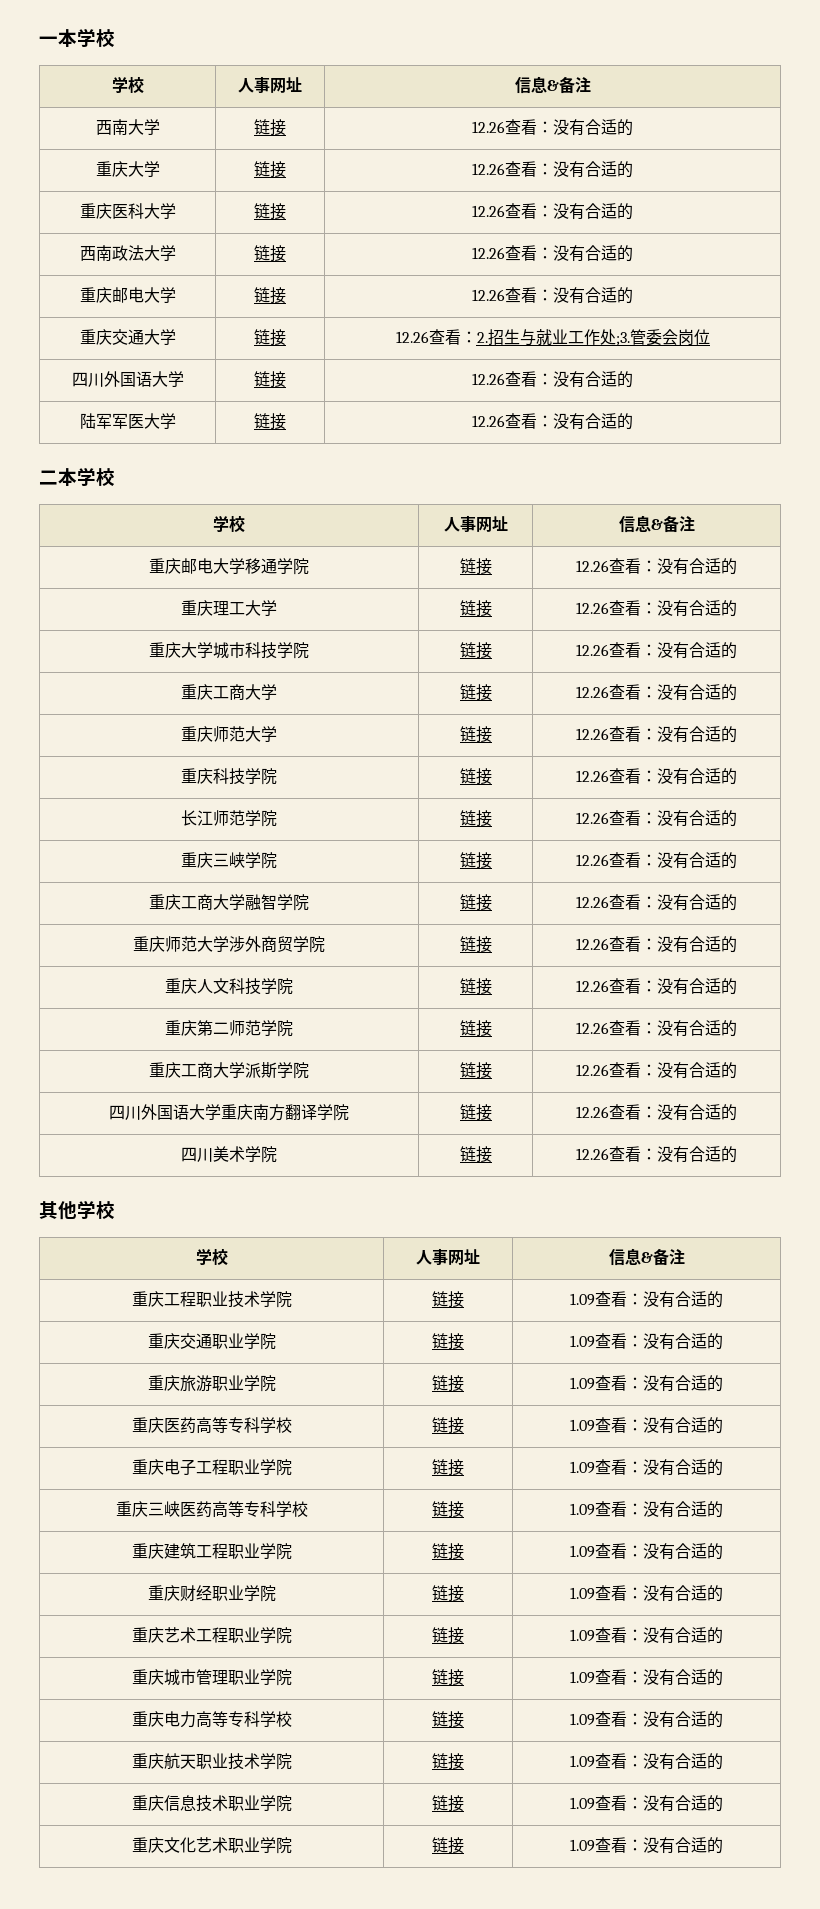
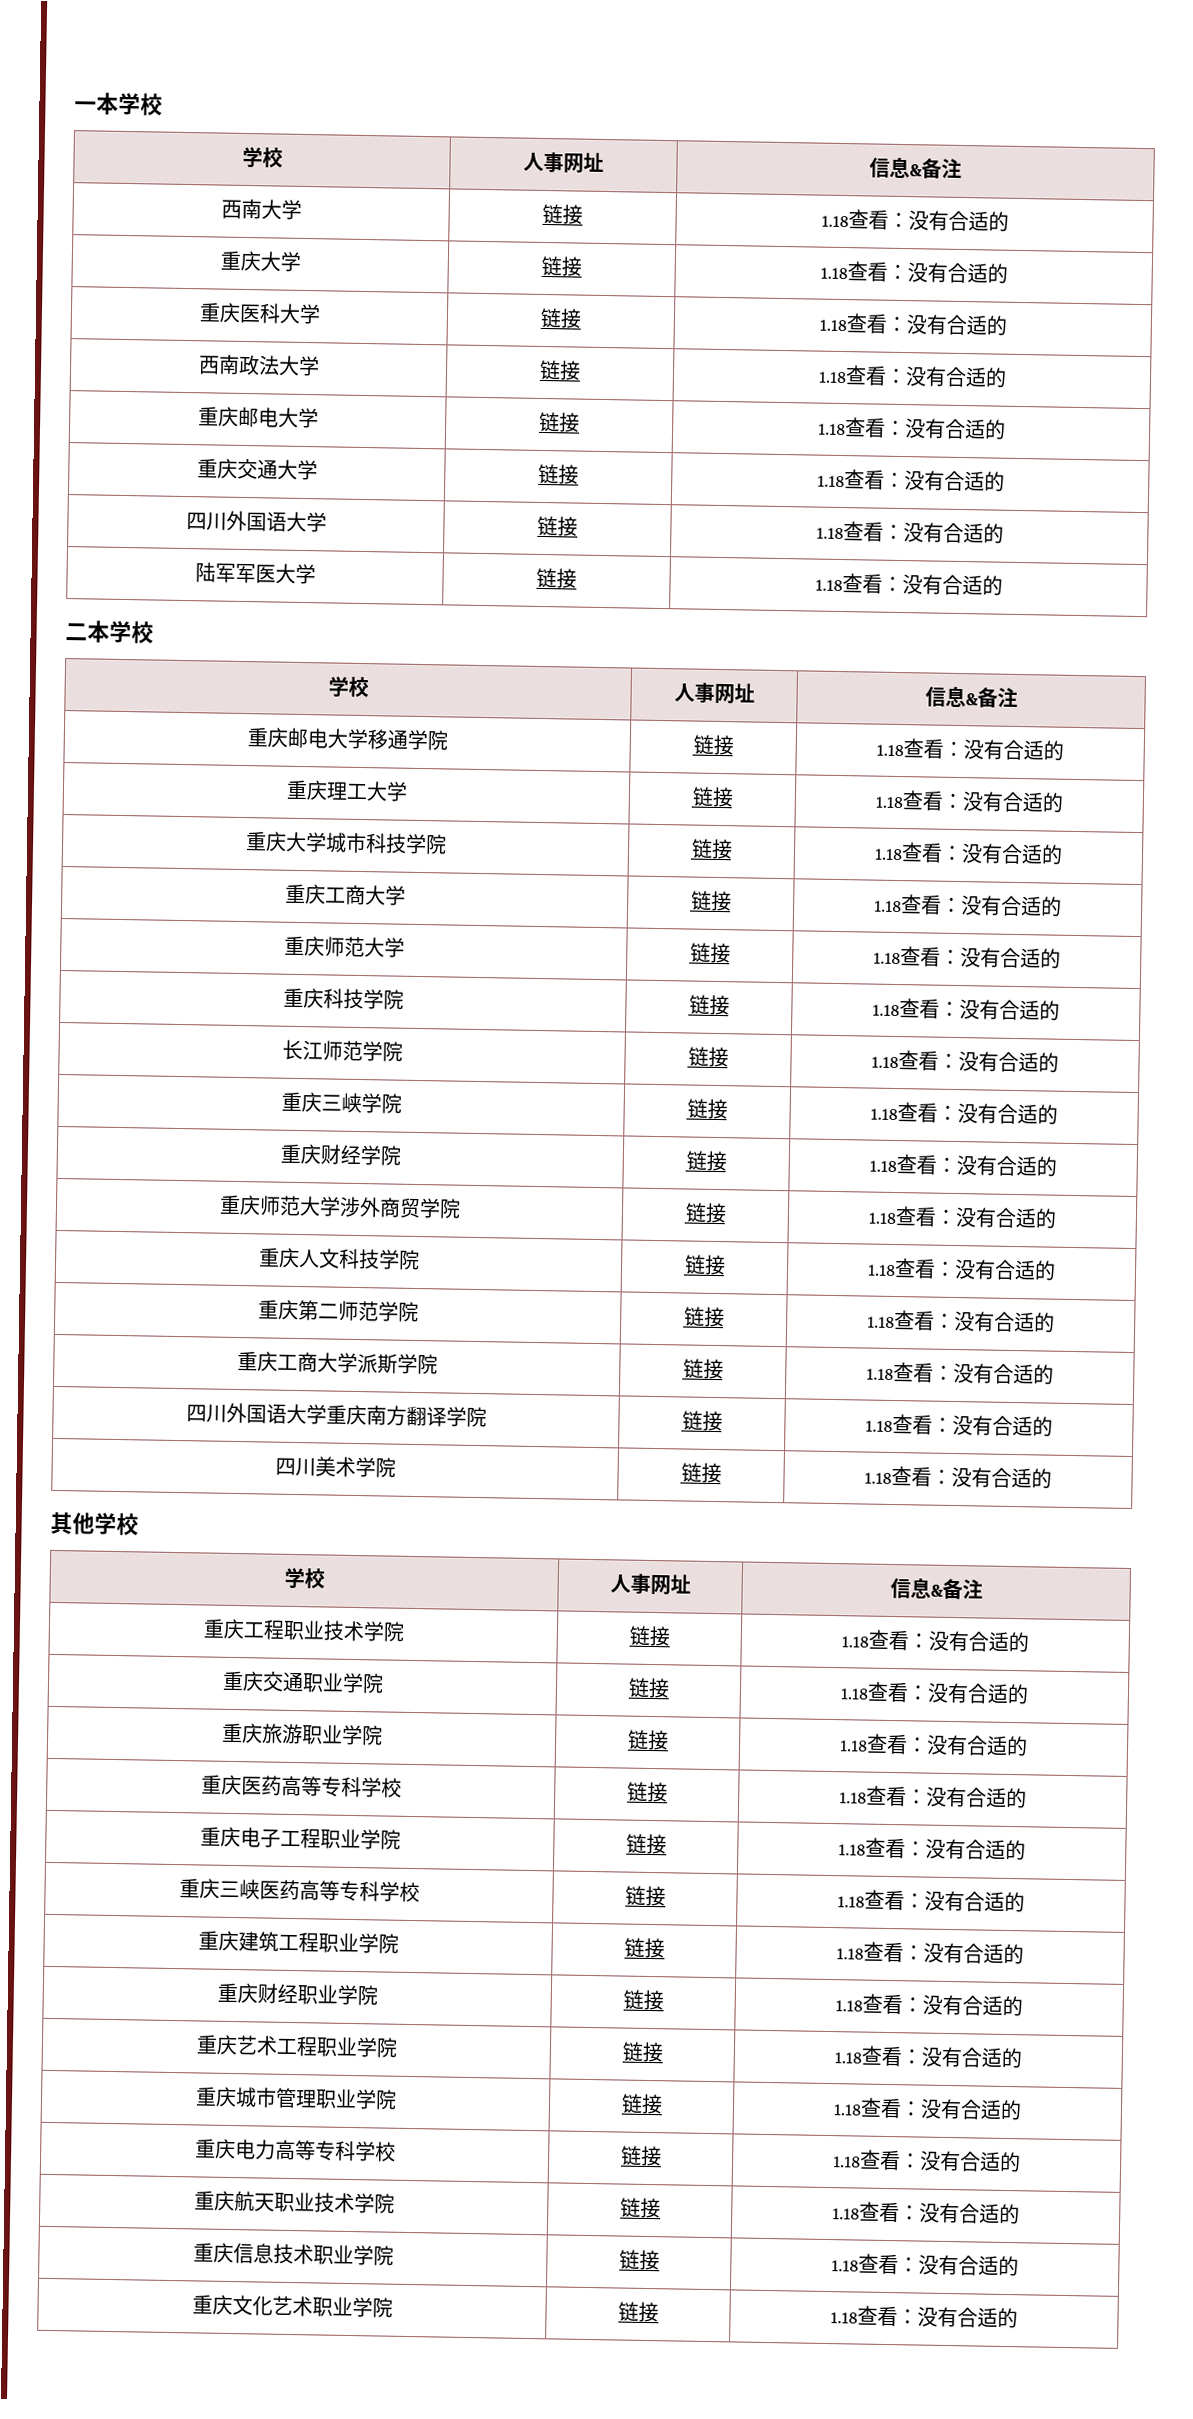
- 西南大学 | 链接 | 12.26查看：没有合适的
+ 西南大学 | 链接 | 1.18查看：没有合适的
- 重庆大学 | 链接 | 12.26查看：没有合适的
+ 重庆大学 | 链接 | 1.18查看：没有合适的
- 重庆医科大学 | 链接 | 12.26查看：没有合适的
+ 重庆医科大学 | 链接 | 1.18查看：没有合适的
- 西南政法大学 | 链接 | 12.26查看：没有合适的
+ 西南政法大学 | 链接 | 1.18查看：没有合适的
- 重庆邮电大学 | 链接 | 12.26查看：没有合适的
+ 重庆邮电大学 | 链接 | 1.18查看：没有合适的
- 重庆交通大学 | 链接 | 12.26查看：2.招生与就业工作处;3.管委会岗位
+ 重庆交通大学 | 链接 | 1.18查看：没有合适的
- 四川外国语大学 | 链接 | 12.26查看：没有合适的
+ 四川外国语大学 | 链接 | 1.18查看：没有合适的
- 陆军军医大学 | 链接 | 12.26查看：没有合适的
+ 陆军军医大学 | 链接 | 1.18查看：没有合适的
- 重庆邮电大学移通学院 | 链接 | 12.26查看：没有合适的
+ 重庆邮电大学移通学院 | 链接 | 1.18查看：没有合适的
- 重庆理工大学 | 链接 | 12.26查看：没有合适的
+ 重庆理工大学 | 链接 | 1.18查看：没有合适的
- 重庆大学城市科技学院 | 链接 | 12.26查看：没有合适的
+ 重庆大学城市科技学院 | 链接 | 1.18查看：没有合适的
- 重庆工商大学 | 链接 | 12.26查看：没有合适的
+ 重庆工商大学 | 链接 | 1.18查看：没有合适的
- 重庆师范大学 | 链接 | 12.26查看：没有合适的
+ 重庆师范大学 | 链接 | 1.18查看：没有合适的
- 重庆科技学院 | 链接 | 12.26查看：没有合适的
+ 重庆科技学院 | 链接 | 1.18查看：没有合适的
- 长江师范学院 | 链接 | 12.26查看：没有合适的
+ 长江师范学院 | 链接 | 1.18查看：没有合适的
- 重庆三峡学院 | 链接 | 12.26查看：没有合适的
- 重庆工商大学融智学院 | 链接 | 12.26查看：没有合适的
+ 重庆三峡学院 | 链接 | 1.18查看：没有合适的
+ 重庆财经学院 | 链接 | 1.18查看：没有合适的
- 重庆师范大学涉外商贸学院 | 链接 | 12.26查看：没有合适的
+ 重庆师范大学涉外商贸学院 | 链接 | 1.18查看：没有合适的
- 重庆人文科技学院 | 链接 | 12.26查看：没有合适的
+ 重庆人文科技学院 | 链接 | 1.18查看：没有合适的
- 重庆第二师范学院 | 链接 | 12.26查看：没有合适的
+ 重庆第二师范学院 | 链接 | 1.18查看：没有合适的
- 重庆工商大学派斯学院 | 链接 | 12.26查看：没有合适的
+ 重庆工商大学派斯学院 | 链接 | 1.18查看：没有合适的
- 四川外国语大学重庆南方翻译学院 | 链接 | 12.26查看：没有合适的
+ 四川外国语大学重庆南方翻译学院 | 链接 | 1.18查看：没有合适的
- 四川美术学院 | 链接 | 12.26查看：没有合适的
+ 四川美术学院 | 链接 | 1.18查看：没有合适的
- 重庆工程职业技术学院 | 链接 | 1.09查看：没有合适的
+ 重庆工程职业技术学院 | 链接 | 1.18查看：没有合适的
- 重庆交通职业学院 | 链接 | 1.09查看：没有合适的
+ 重庆交通职业学院 | 链接 | 1.18查看：没有合适的
- 重庆旅游职业学院 | 链接 | 1.09查看：没有合适的
+ 重庆旅游职业学院 | 链接 | 1.18查看：没有合适的
- 重庆医药高等专科学校 | 链接 | 1.09查看：没有合适的
+ 重庆医药高等专科学校 | 链接 | 1.18查看：没有合适的
- 重庆电子工程职业学院 | 链接 | 1.09查看：没有合适的
+ 重庆电子工程职业学院 | 链接 | 1.18查看：没有合适的
- 重庆三峡医药高等专科学校 | 链接 | 1.09查看：没有合适的
+ 重庆三峡医药高等专科学校 | 链接 | 1.18查看：没有合适的
- 重庆建筑工程职业学院 | 链接 | 1.09查看：没有合适的
+ 重庆建筑工程职业学院 | 链接 | 1.18查看：没有合适的
- 重庆财经职业学院 | 链接 | 1.09查看：没有合适的
+ 重庆财经职业学院 | 链接 | 1.18查看：没有合适的
- 重庆艺术工程职业学院 | 链接 | 1.09查看：没有合适的
+ 重庆艺术工程职业学院 | 链接 | 1.18查看：没有合适的
- 重庆城市管理职业学院 | 链接 | 1.09查看：没有合适的
+ 重庆城市管理职业学院 | 链接 | 1.18查看：没有合适的
- 重庆电力高等专科学校 | 链接 | 1.09查看：没有合适的
+ 重庆电力高等专科学校 | 链接 | 1.18查看：没有合适的
- 重庆航天职业技术学院 | 链接 | 1.09查看：没有合适的
+ 重庆航天职业技术学院 | 链接 | 1.18查看：没有合适的
- 重庆信息技术职业学院 | 链接 | 1.09查看：没有合适的
+ 重庆信息技术职业学院 | 链接 | 1.18查看：没有合适的
- 重庆文化艺术职业学院 | 链接 | 1.09查看：没有合适的
+ 重庆文化艺术职业学院 | 链接 | 1.18查看：没有合适的

